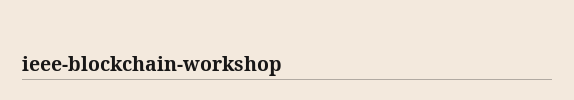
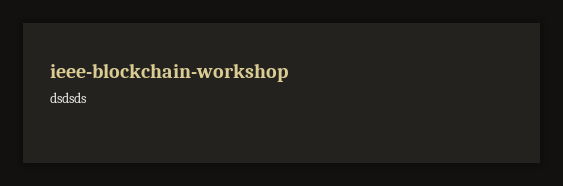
+ dsdsds

